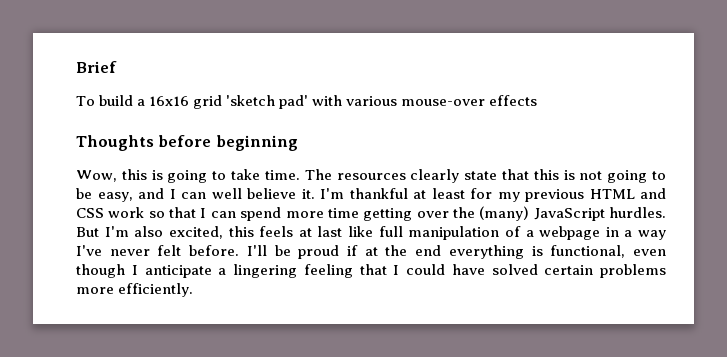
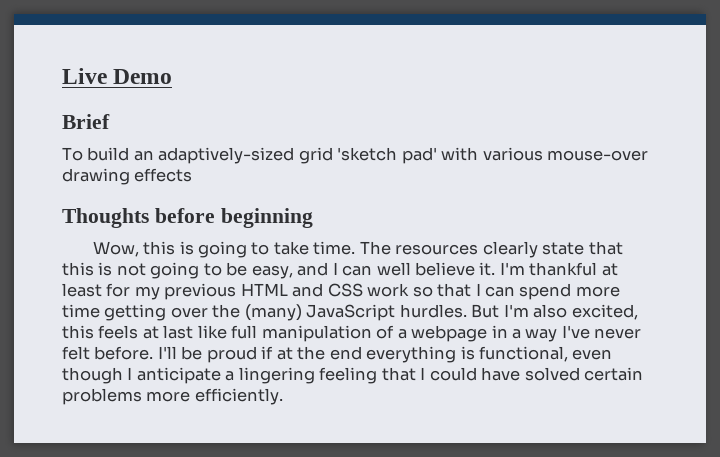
+ Live Demo
- To build a 16x16 grid 'sketch pad' with various mouse-over effects
+ To build an adaptively-sized grid 'sketch pad' with various mouse-over drawing effects

